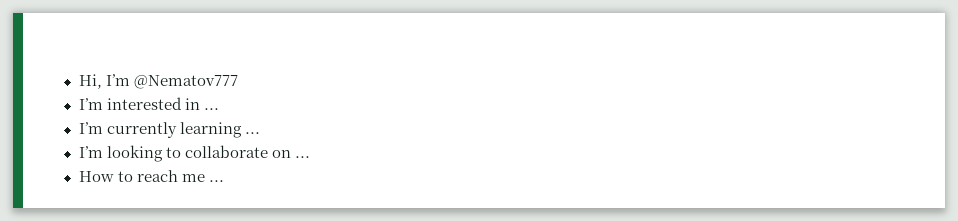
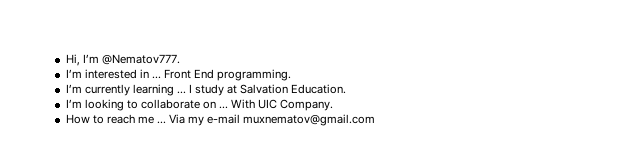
- Hi, I’m @Nematov777
+ Hi, I’m @Nematov777.
+ Front End programming.
+ I study at Salvation Education.
+ With UIC Company.
+ Via my e-mail muxnematov@gmail.com

